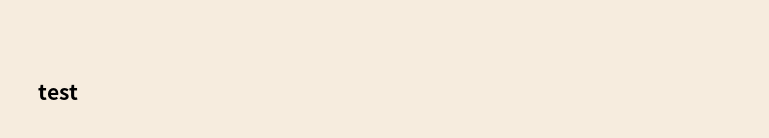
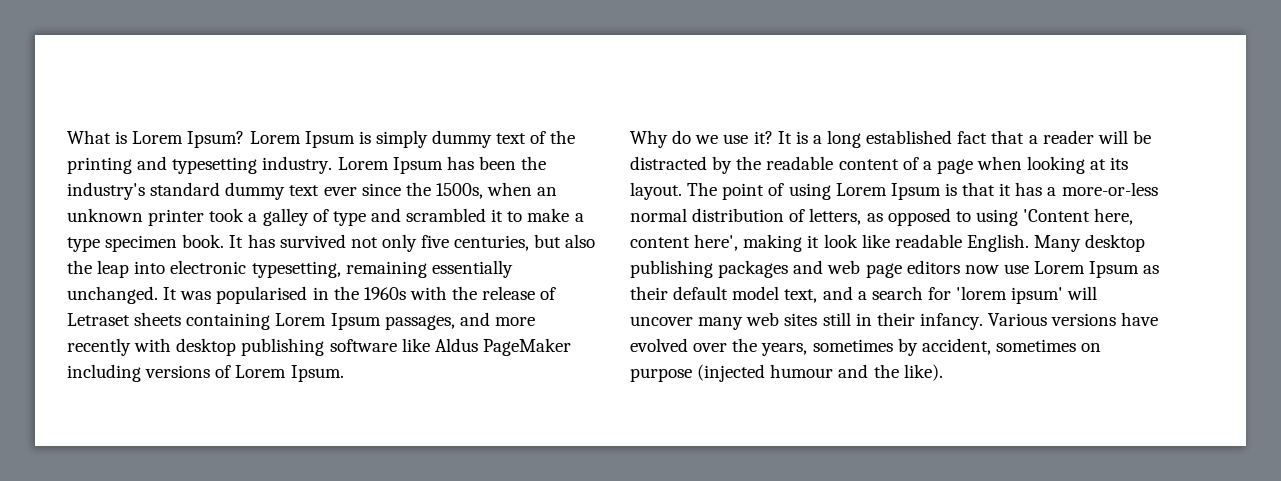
- test
+ What is Lorem Ipsum? Lorem Ipsum is simply dummy text of the printing and typesetting industry. Lorem Ipsum has been the industry's standard dummy text ever since the 1500s, when an unknown printer took a galley of type and scrambled it to make a type specimen book. It has survived not only five centuries, but also the leap into electronic typesetting, remaining essentially unchanged. It was popularised in the 1960s with the release of Letraset sheets containing Lorem Ipsum passages, and more recently with desktop publishing software like Aldus PageMaker including versions of Lorem Ipsum.
+ Why do we use it? It is a long established fact that a reader will be distracted by the readable content of a page when looking at its layout. The point of using Lorem Ipsum is that it has a more-or-less normal distribution of letters, as opposed to using 'Content here, content here', making it look like readable English. Many desktop publishing packages and web page editors now use Lorem Ipsum as their default model text, and a search for 'lorem ipsum' will uncover many web sites still in their infancy. Various versions have evolved over the years, sometimes by accident, sometimes on purpose (injected humour and the like).

